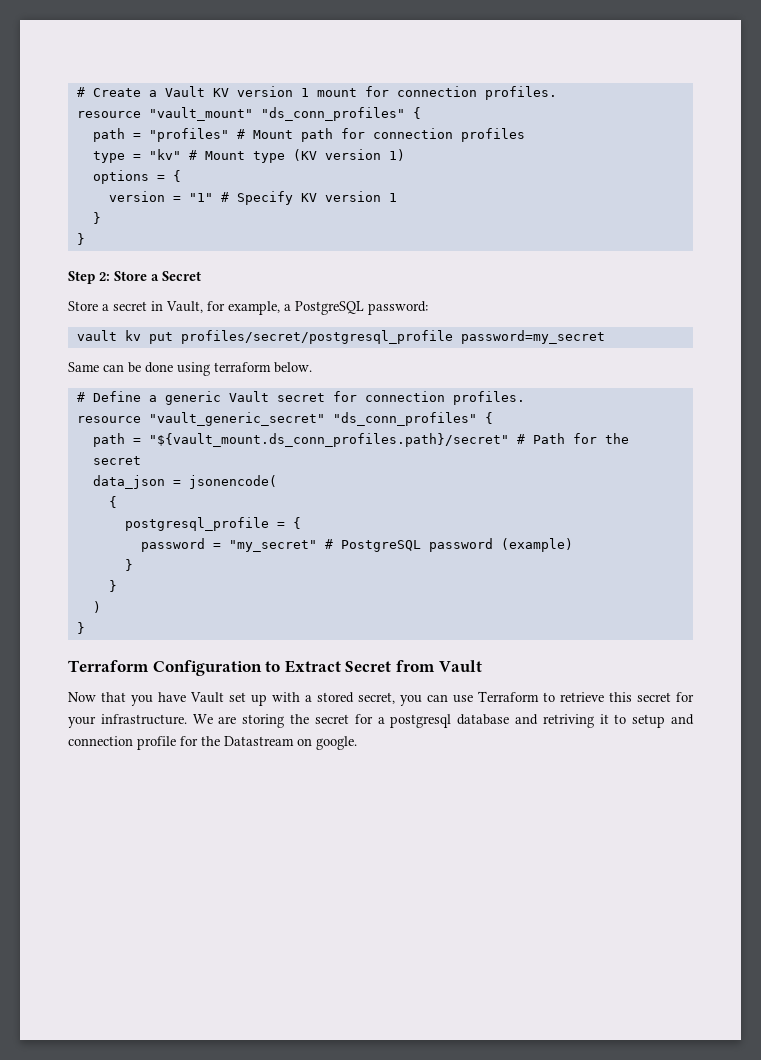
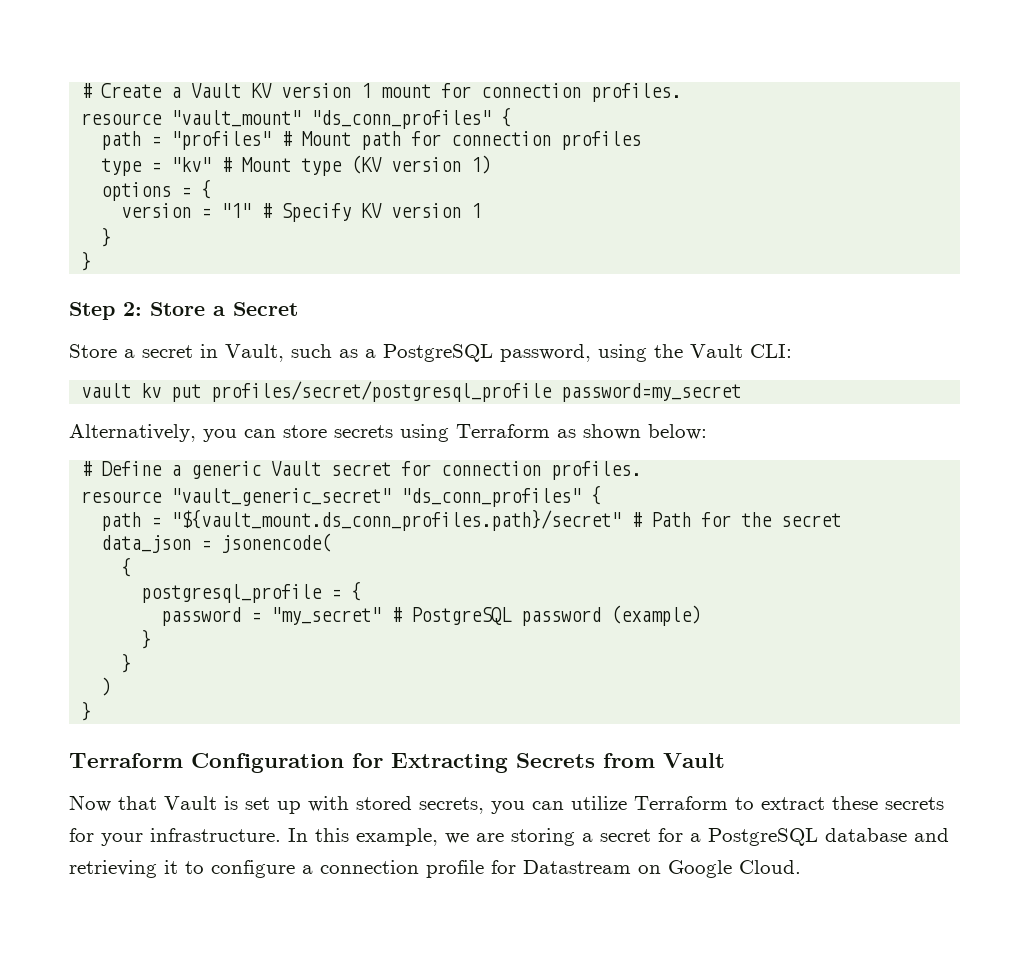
- Store a secret in Vault, for example, a PostgreSQL password:
+ Store a secret in Vault, such as a PostgreSQL password, using the Vault CLI:
- Same can be done using terraform below.
+ Alternatively, you can store secrets using Terraform as shown below:
- Terraform Configuration to Extract Secret from Vault
+ Terraform Configuration for Extracting Secrets from Vault
- Now that you have Vault set up with a stored secret, you can use Terraform to retrieve this secret for your infrastructure. We are storing the secret for a postgresql database and retriving it to setup and connection profile for the Datastream on google.
+ Now that Vault is set up with stored secrets, you can utilize Terraform to extract these secrets for your infrastructure. In this example, we are storing a secret for a PostgreSQL database and retrieving it to configure a connection profile for Datastream on Google Cloud.

